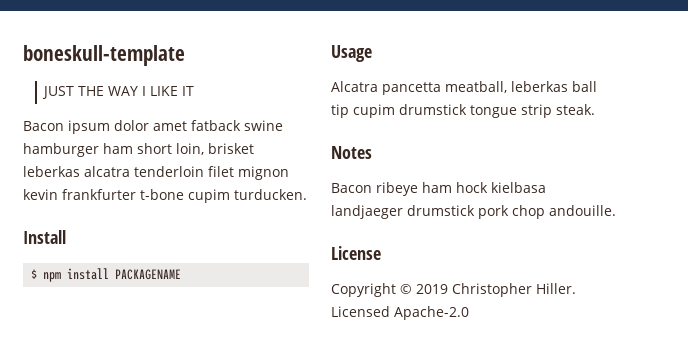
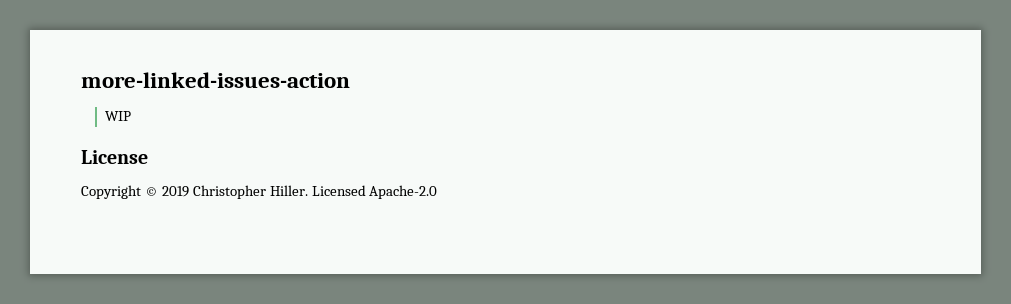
- boneskull-template
- JUST THE WAY I LIKE IT
- Bacon ipsum dolor amet fatback swine hamburger ham short loin, brisket leberkas alcatra tenderloin filet mignon kevin frankfurter t-bone cupim turducken.
- Install
- $ npm install PACKAGENAME
- Usage
- Alcatra pancetta meatball, leberkas ball tip cupim drumstick tongue strip steak.
- Notes
- Bacon ribeye ham hock kielbasa landjaeger drumstick pork chop andouille.
+ more-linked-issues-action
+ WIP

